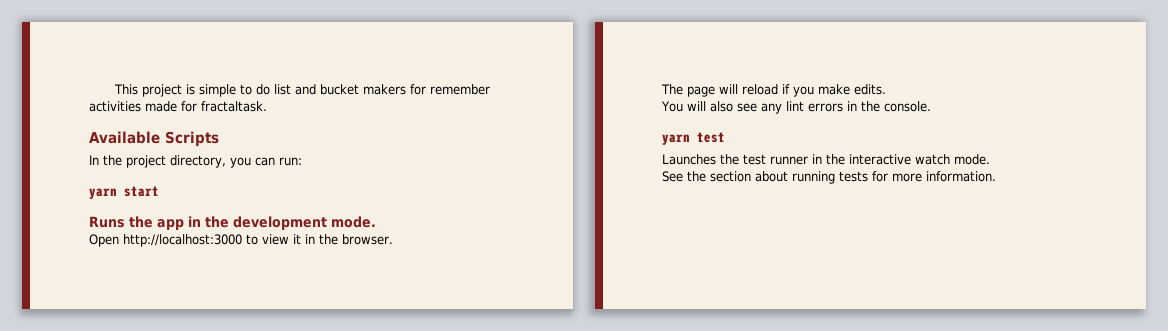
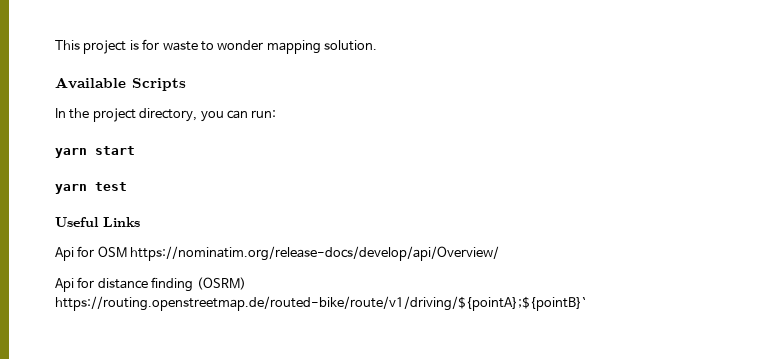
- This project is simple to do list and bucket makers for remember activities made for fractaltask.
+ This project is for waste to wonder mapping solution.
- Runs the app in the development mode.
- Open http://localhost:3000 to view it in the browser.
- The page will reload if you make edits.
- You will also see any lint errors in the console.
  yarn test
- Launches the test runner in the interactive watch mode.
- See the section about running tests for more information.
+ Useful Links
+ Api for OSM https://nominatim.org/release-docs/develop/api/Overview/
+ Api for distance finding (OSRM) https://routing.openstreetmap.de/routed-bike/route/v1/driving/${pointA};${pointB}`

